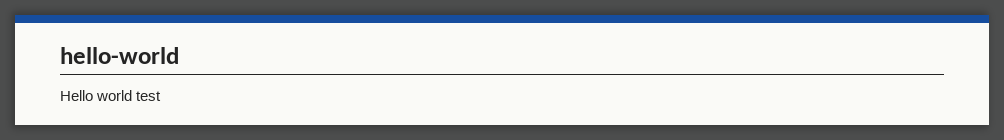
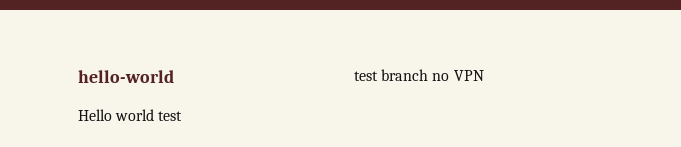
+ test branch no VPN

